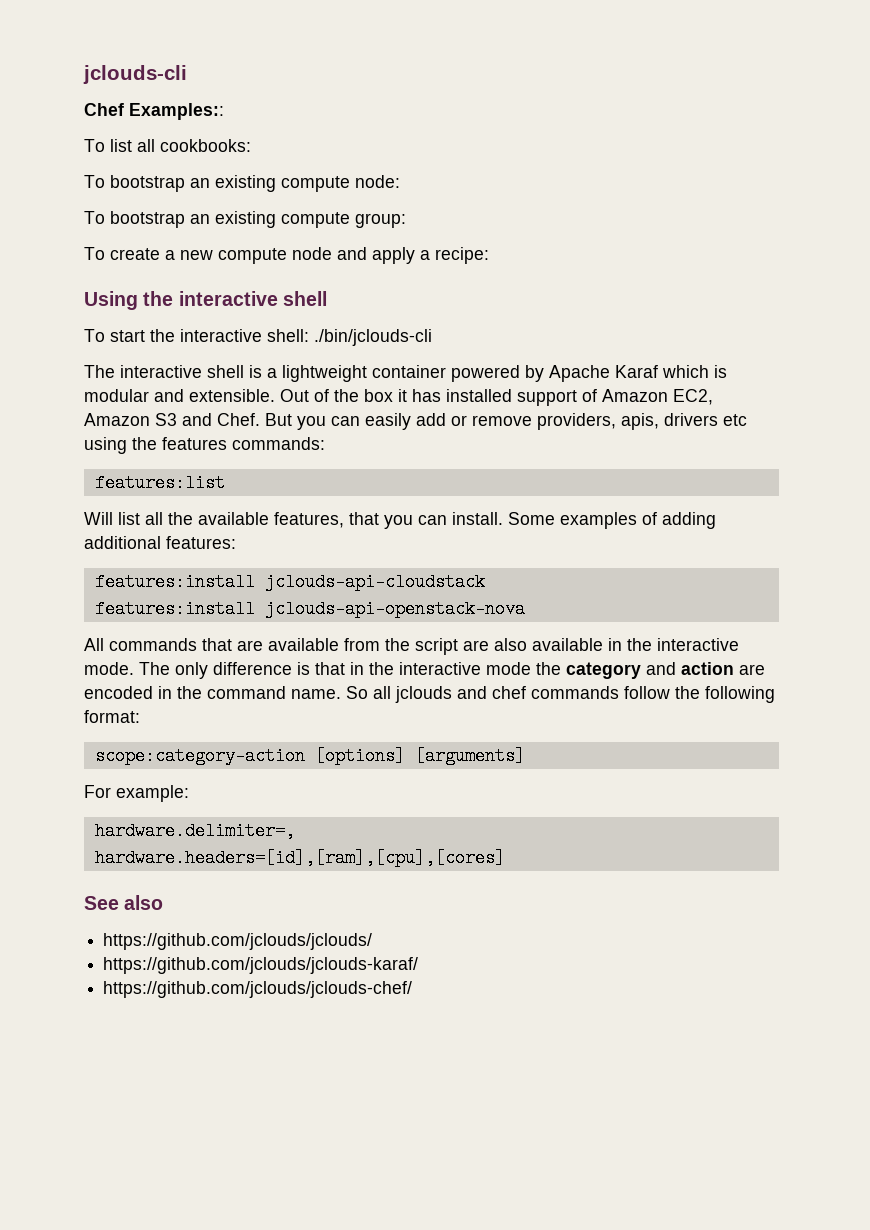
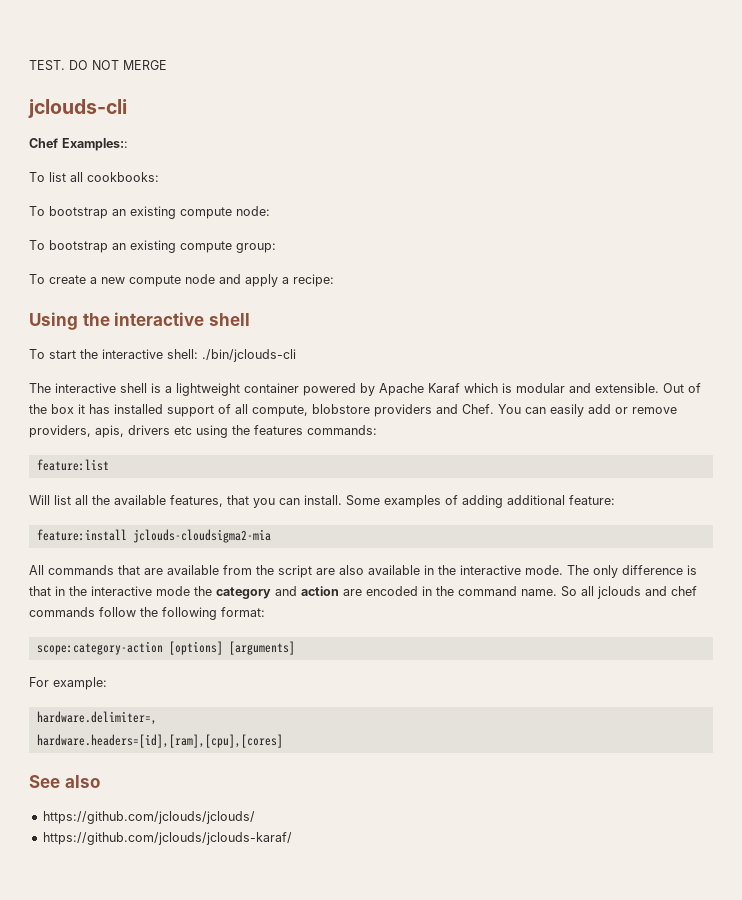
+ TEST. DO NOT MERGE
- Out of the box it has installed support of Amazon EC2, Amazon S3 and Chef. But you can easily add or remove providers, apis, drivers etc using the features commands:
+ Out of the box it has installed support of all compute, blobstore providers and Chef. You can easily add or remove providers, apis, drivers etc using the features commands:
- features:list
+ feature:list
- Some examples of adding additional features:
- features:install jclouds-api-cloudstack
- features:install jclouds-api-openstack-nova
+ Some examples of adding additional feature:
+ feature:install jclouds-cloudsigma2-mia
- https://github.com/jclouds/jclouds-chef/

